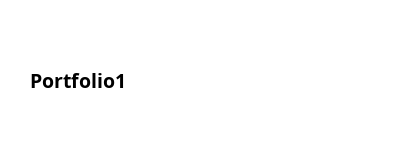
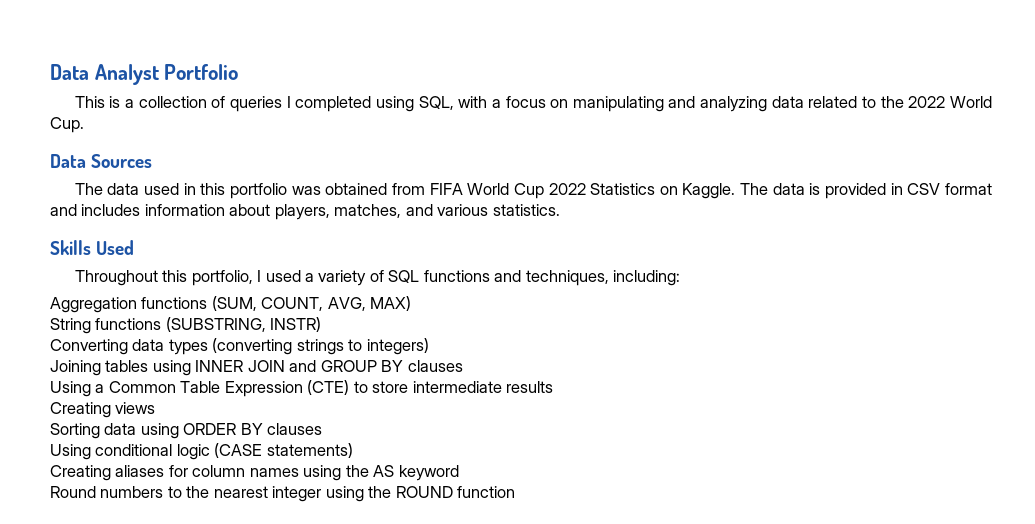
- Portfolio1
+ Data Analyst Portfolio
+ This is a collection of queries I completed using SQL, with a focus on manipulating and analyzing data related to the 2022 World Cup.
+ Data Sources
+ The data used in this portfolio was obtained from FIFA World Cup 2022 Statistics on Kaggle. The data is provided in CSV format and includes information about players, matches, and various statistics.
+ Skills Used
+ Throughout this portfolio, I used a variety of SQL functions and techniques, including:
+ Aggregation functions (SUM, COUNT, AVG, MAX)
+ String functions (SUBSTRING, INSTR)
+ Converting data types (converting strings to integers)
+ Joining tables using INNER JOIN and GROUP BY clauses
+ Using a Common Table Expression (CTE) to store intermediate results
+ Creating views
+ Sorting data using ORDER BY clauses
+ Using conditional logic (CASE statements)
+ Creating aliases for column names using the AS keyword
+ Round numbers to the nearest integer using the ROUND function

